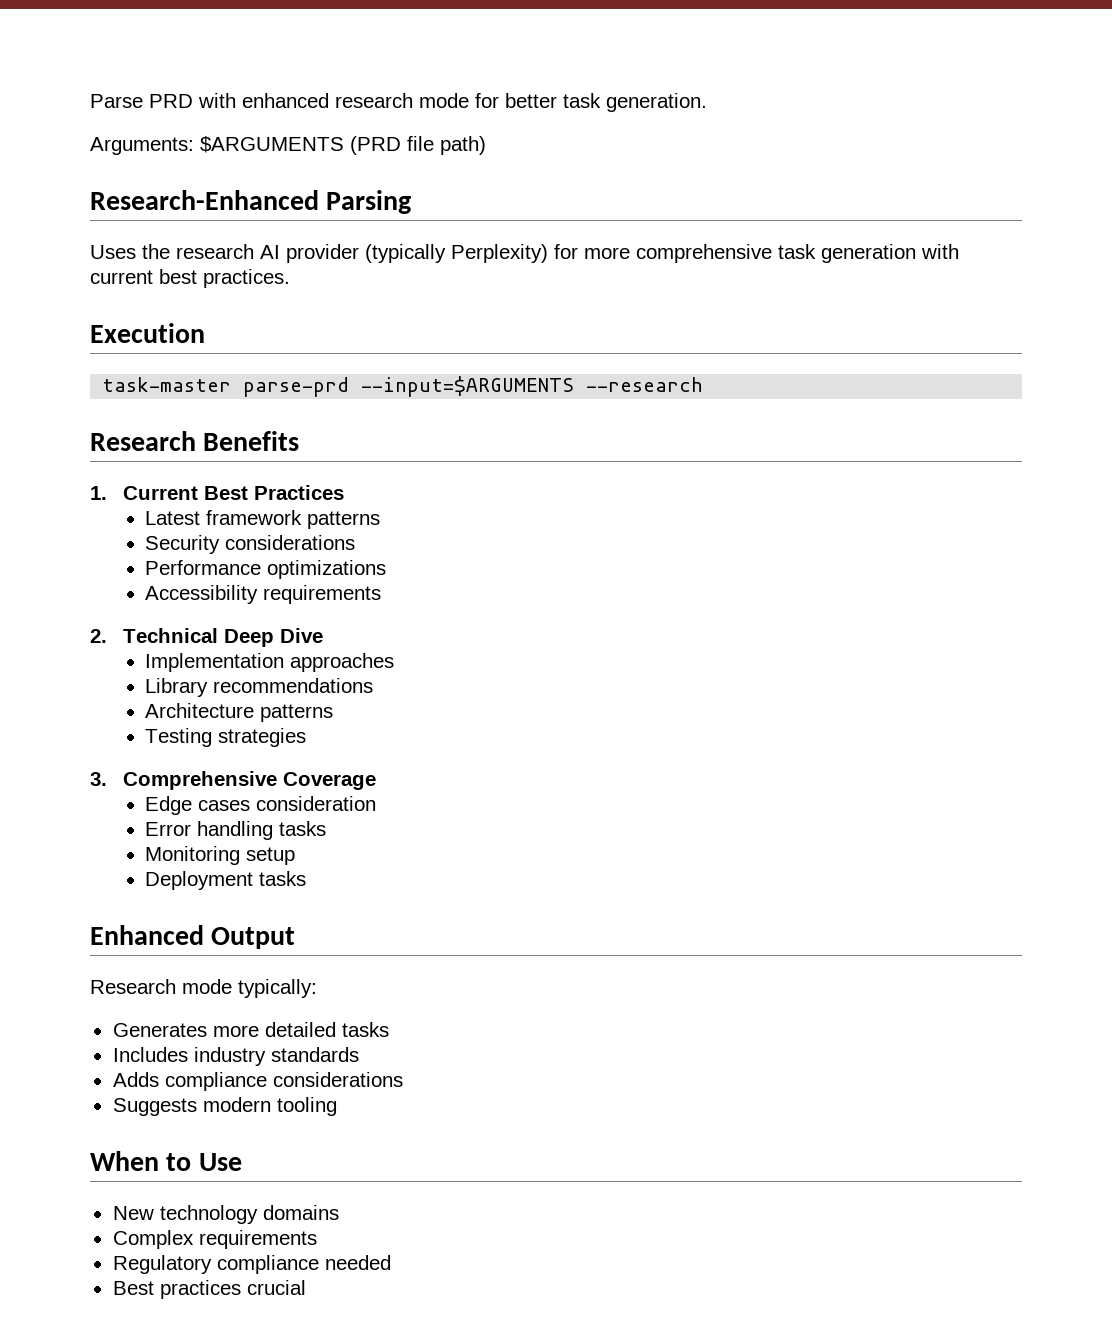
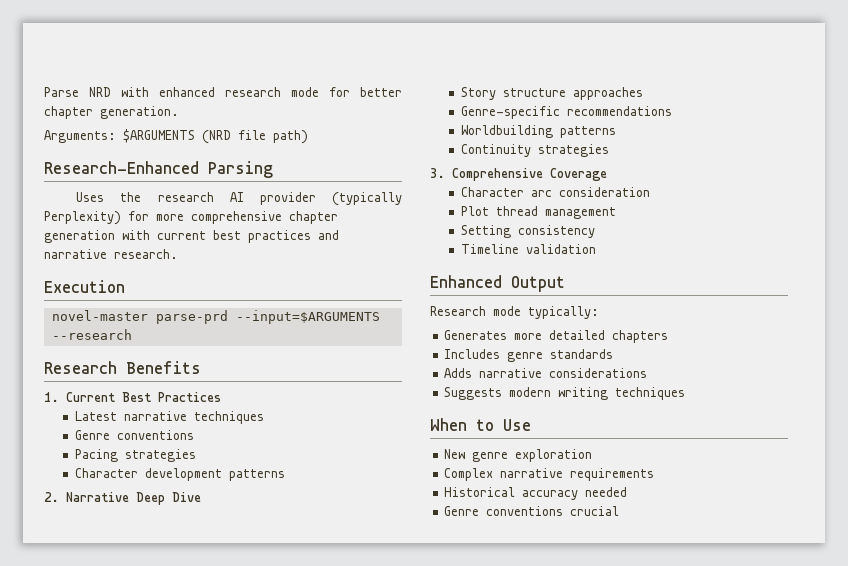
- Parse PRD with enhanced research mode for better task generation.
+ Parse NRD with enhanced research mode for better chapter generation.
- Arguments: $ARGUMENTS (PRD file path)
+ Arguments: $ARGUMENTS (NRD file path)
- Uses the research AI provider (typically Perplexity) for more comprehensive task generation with current best practices.
+ Uses the research AI provider (typically Perplexity) for more comprehensive chapter generation with current best practices and narrative research.
- task-master parse-prd --input=$ARGUMENTS --research
+ novel-master parse-prd --input=$ARGUMENTS --research
- Latest framework patterns
- Security considerations
- Performance optimizations
- Accessibility requirements
+ Latest narrative techniques
+ Genre conventions
+ Pacing strategies
+ Character development patterns
- 2. Technical Deep Dive
+ 2. Narrative Deep Dive
- Implementation approaches
+ Story structure approaches
- Library recommendations
+ Genre-specific recommendations
- Architecture patterns
- Testing strategies
+ Worldbuilding patterns
+ Continuity strategies
- Edge cases consideration
+ Character arc consideration
- Error handling tasks
- Monitoring setup
- Deployment tasks
+ Plot thread management
+ Setting consistency
+ Timeline validation
- Generates more detailed tasks
+ Generates more detailed chapters
- Includes industry standards
+ Includes genre standards
- Adds compliance considerations
+ Adds narrative considerations
- Suggests modern tooling
+ Suggests modern writing techniques
- New technology domains
+ New genre exploration
- Complex requirements
- Regulatory compliance needed
+ Complex narrative requirements
+ Historical accuracy needed
- Best practices crucial
+ Genre conventions crucial

